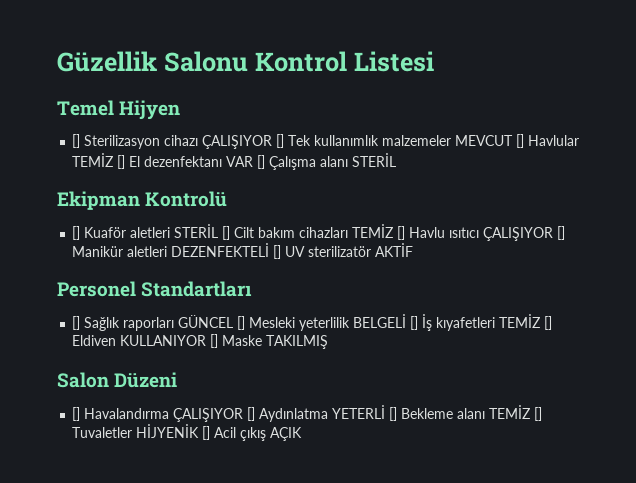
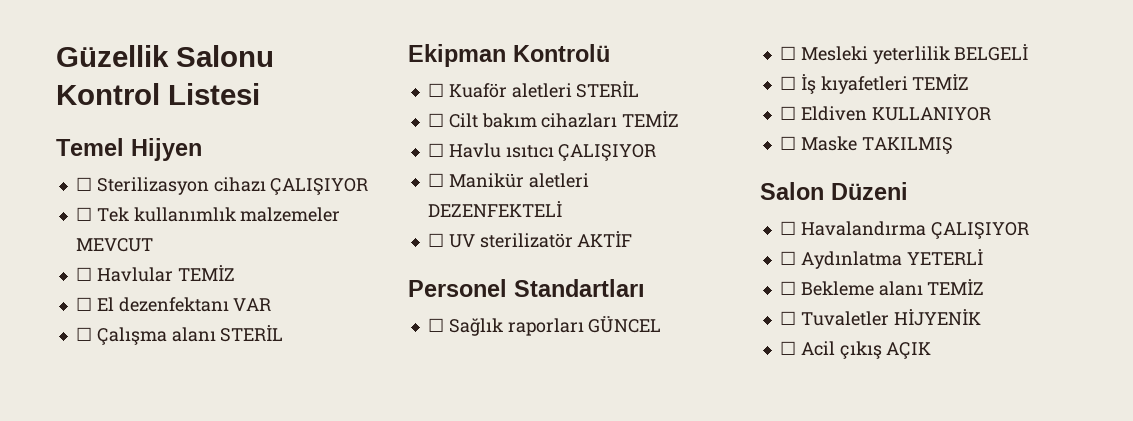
- [] Sterilizasyon cihazı ÇALIŞIYOR [] Tek kullanımlık malzemeler MEVCUT [] Havlular TEMİZ [] El dezenfektanı VAR [] Çalışma alanı STERİL
+ ☐ Sterilizasyon cihazı ÇALIŞIYOR
+ ☐ Tek kullanımlık malzemeler MEVCUT
+ ☐ Havlular TEMİZ
+ ☐ El dezenfektanı VAR
+ ☐ Çalışma alanı STERİL
- [] Kuaför aletleri STERİL [] Cilt bakım cihazları TEMİZ [] Havlu ısıtıcı ÇALIŞIYOR [] Manikür aletleri DEZENFEKTELİ [] UV sterilizatör AKTİF
+ ☐ Kuaför aletleri STERİL
+ ☐ Cilt bakım cihazları TEMİZ
+ ☐ Havlu ısıtıcı ÇALIŞIYOR
+ ☐ Manikür aletleri DEZENFEKTELİ
+ ☐ UV sterilizatör AKTİF
- [] Sağlık raporları GÜNCEL [] Mesleki yeterlilik BELGELİ [] İş kıyafetleri TEMİZ [] Eldiven KULLANIYOR [] Maske TAKILMIŞ
+ ☐ Sağlık raporları GÜNCEL
+ ☐ Mesleki yeterlilik BELGELİ
+ ☐ İş kıyafetleri TEMİZ
+ ☐ Eldiven KULLANIYOR
+ ☐ Maske TAKILMIŞ
- [] Havalandırma ÇALIŞIYOR [] Aydınlatma YETERLİ [] Bekleme alanı TEMİZ [] Tuvaletler HİJYENİK [] Acil çıkış AÇIK
+ ☐ Havalandırma ÇALIŞIYOR
+ ☐ Aydınlatma YETERLİ
+ ☐ Bekleme alanı TEMİZ
+ ☐ Tuvaletler HİJYENİK
+ ☐ Acil çıkış AÇIK

